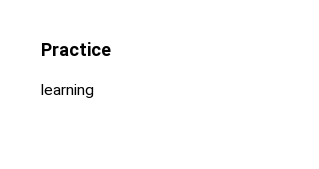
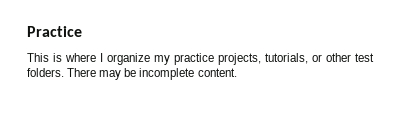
- learning
+ This is where I organize my practice projects, tutorials, or other test folders. There may be incomplete content.

